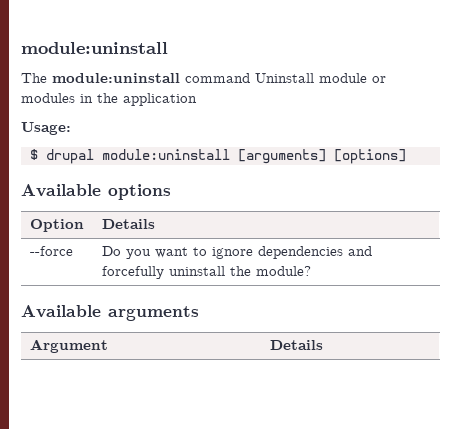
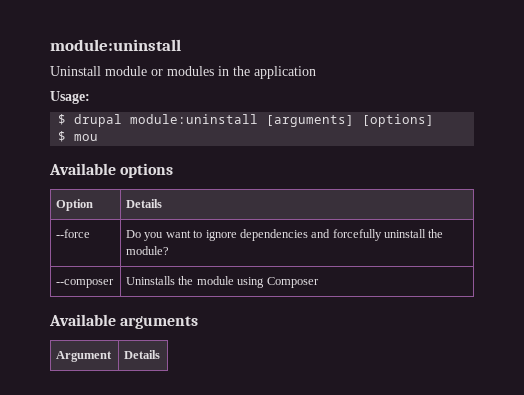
- The module:uninstall command Uninstall module or modules in the application
+ Uninstall module or modules in the application
+ $ mou
+ --composer | Uninstalls the module using Composer

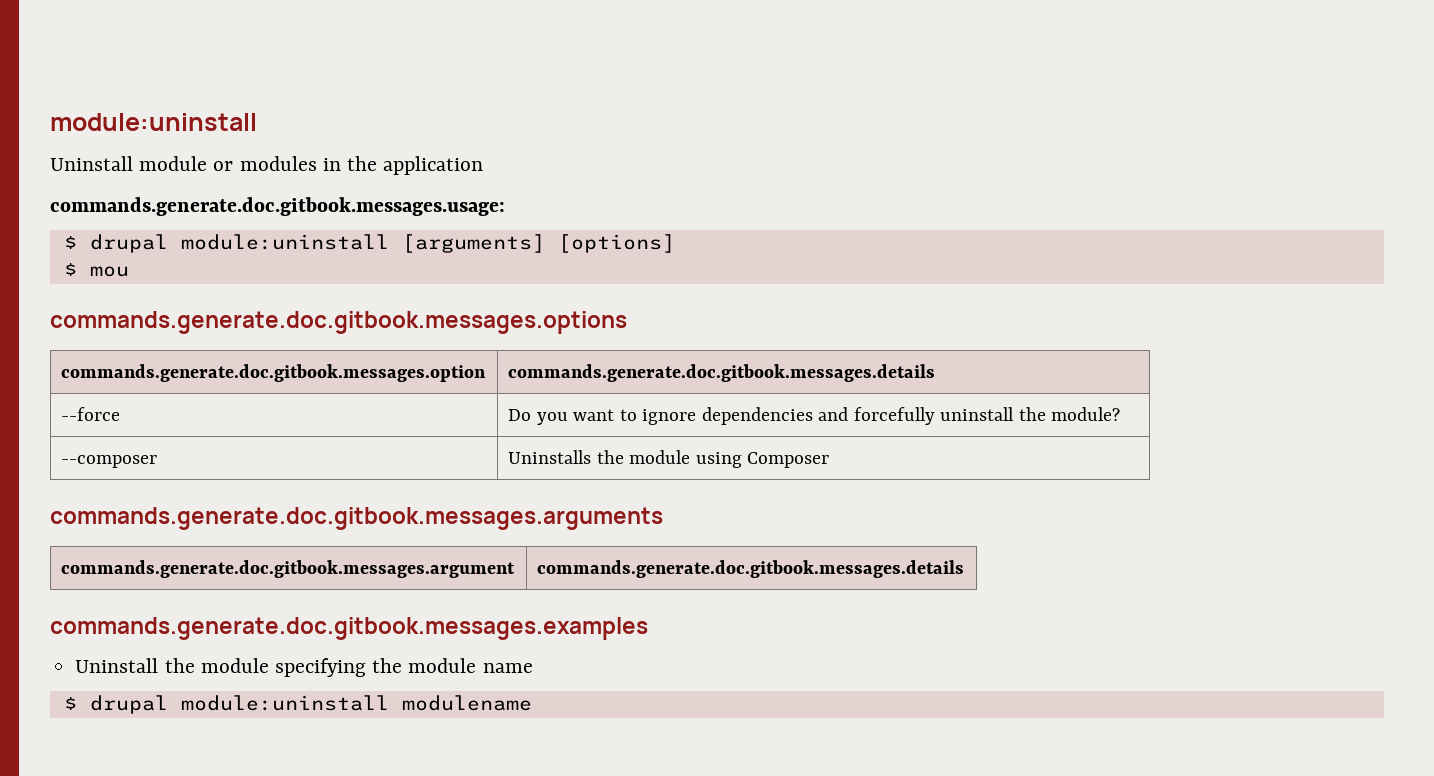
- Usage:
+ commands.generate.doc.gitbook.messages.usage:
- Available options
- Option | Details
+ commands.generate.doc.gitbook.messages.options
+ commands.generate.doc.gitbook.messages.option | commands.generate.doc.gitbook.messages.details
- Available arguments
- Argument | Details
+ commands.generate.doc.gitbook.messages.arguments
+ commands.generate.doc.gitbook.messages.argument | commands.generate.doc.gitbook.messages.details
+ commands.generate.doc.gitbook.messages.examples
+ Uninstall the module specifying the module name
+ $ drupal module:uninstall modulename

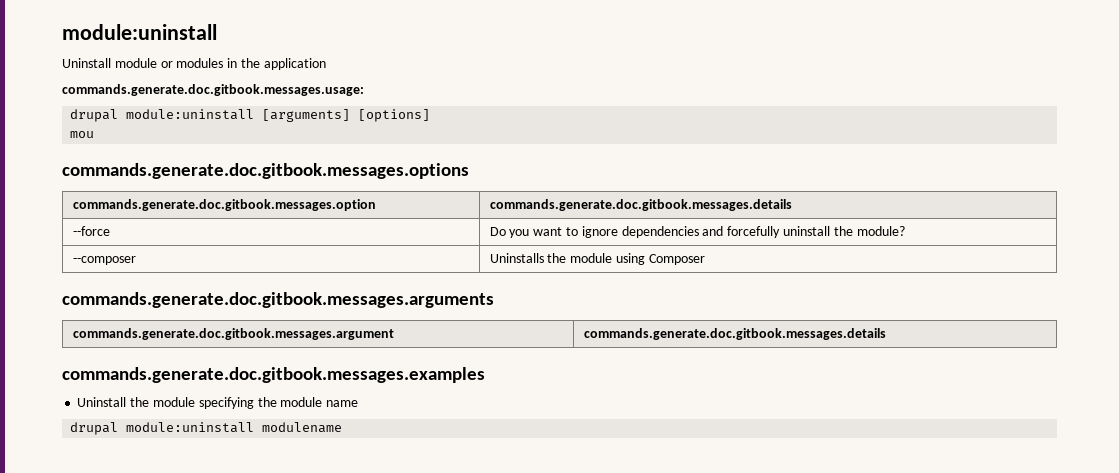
- $ drupal module:uninstall [arguments] [options]
+ drupal module:uninstall [arguments] [options]
- $ mou
+ mou
- $ drupal module:uninstall modulename
+ drupal module:uninstall modulename

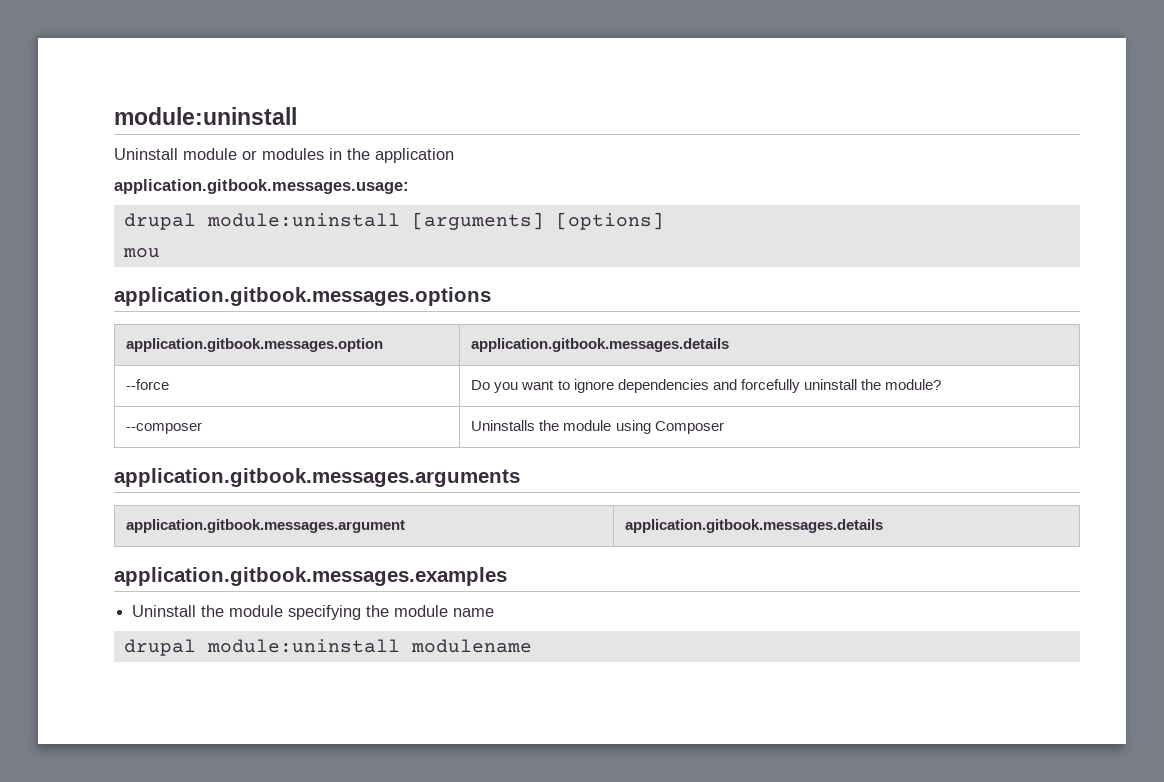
- commands.generate.doc.gitbook.messages.usage:
+ application.gitbook.messages.usage:
- commands.generate.doc.gitbook.messages.options
- commands.generate.doc.gitbook.messages.option | commands.generate.doc.gitbook.messages.details
+ application.gitbook.messages.options
+ application.gitbook.messages.option | application.gitbook.messages.details
- commands.generate.doc.gitbook.messages.arguments
- commands.generate.doc.gitbook.messages.argument | commands.generate.doc.gitbook.messages.details
- commands.generate.doc.gitbook.messages.examples
+ application.gitbook.messages.arguments
+ application.gitbook.messages.argument | application.gitbook.messages.details
+ application.gitbook.messages.examples

